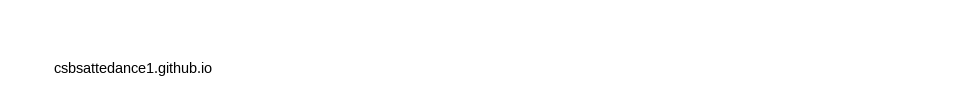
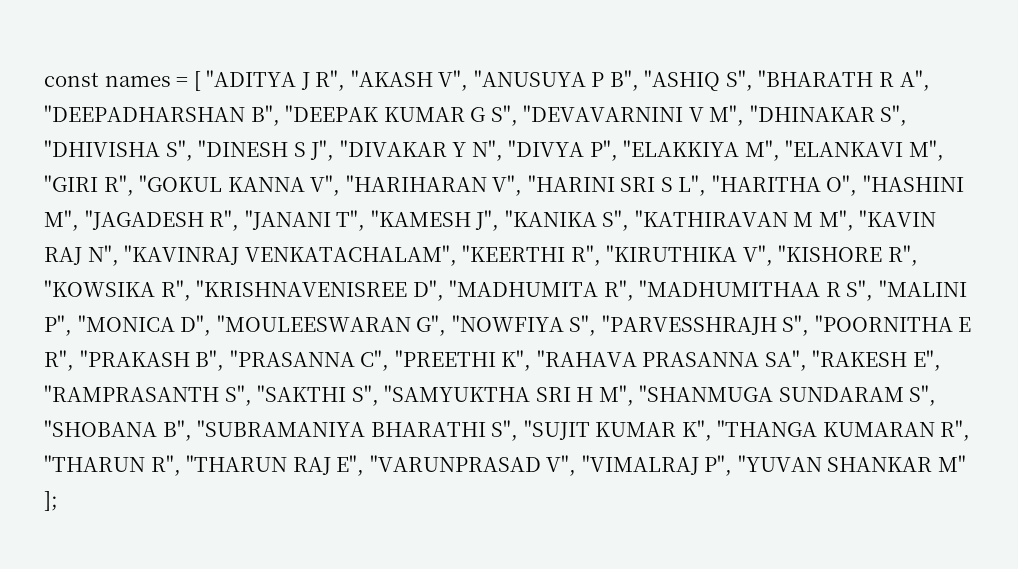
- csbsattedance1.github.io
+ const names = [ "ADITYA J R", "AKASH V", "ANUSUYA P B", "ASHIQ S", "BHARATH R A", "DEEPADHARSHAN B", "DEEPAK KUMAR G S", "DEVAVARNINI V M", "DHINAKAR S", "DHIVISHA S", "DINESH S J", "DIVAKAR Y N", "DIVYA P", "ELAKKIYA M", "ELANKAVI M", "GIRI R", "GOKUL KANNA V", "HARIHARAN V", "HARINI SRI S L", "HARITHA O", "HASHINI M", "JAGADESH R", "JANANI T", "KAMESH J", "KANIKA S", "KATHIRAVAN M M", "KAVIN RAJ N", "KAVINRAJ VENKATACHALAM", "KEERTHI R", "KIRUTHIKA V", "KISHORE R", "KOWSIKA R", "KRISHNAVENISREE D", "MADHUMITA R", "MADHUMITHAA R S", "MALINI P", "MONICA D", "MOULEESWARAN G", "NOWFIYA S", "PARVESSHRAJH S", "POORNITHA E R", "PRAKASH B", "PRASANNA C", "PREETHI K", "RAHAVA PRASANNA SA", "RAKESH E", "RAMPRASANTH S", "SAKTHI S", "SAMYUKTHA SRI H M", "SHANMUGA SUNDARAM S", "SHOBANA B", "SUBRAMANIYA BHARATHI S", "SUJIT KUMAR K", "THANGA KUMARAN R", "THARUN R", "THARUN RAJ E", "VARUNPRASAD V", "VIMALRAJ P", "YUVAN SHANKAR M" ];

